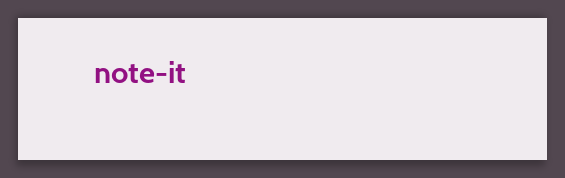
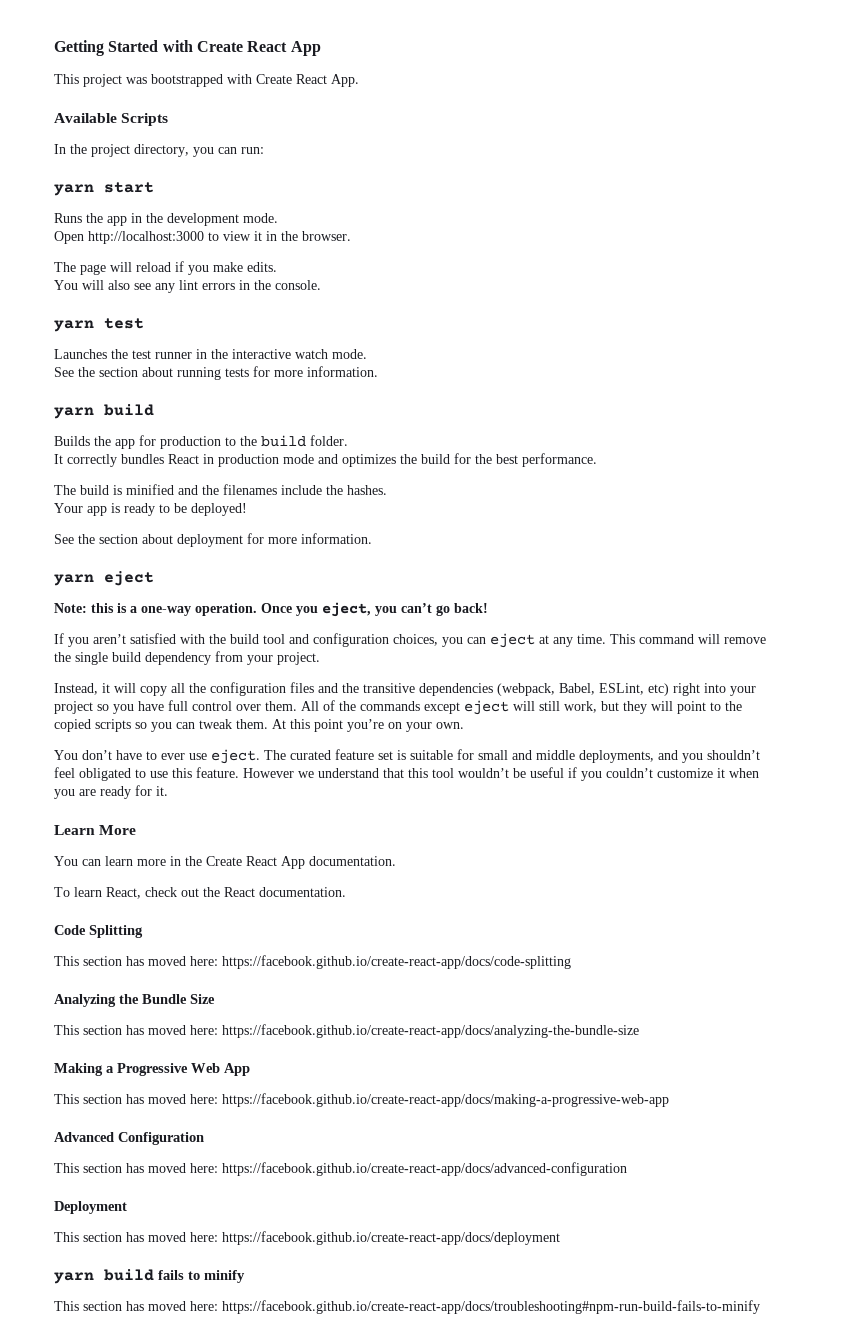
- note-it
+ Getting Started with Create React App
+ This project was bootstrapped with Create React App.
+ Available Scripts
+ In the project directory, you can run:
+ yarn start
+ Runs the app in the development mode.
+ Open http://localhost:3000 to view it in the browser.
+ The page will reload if you make edits.
+ You will also see any lint errors in the console.
+ yarn test
+ Launches the test runner in the interactive watch mode.
+ See the section about running tests for more information.
+ yarn build
+ Builds the app for production to the build folder.
+ It correctly bundles React in production mode and optimizes the build for the best performance.
+ The build is minified and the filenames include the hashes.
+ Your app is ready to be deployed!
+ See the section about deployment for more information.
+ yarn eject
+ Note: this is a one-way operation. Once you eject, you can’t go back!
+ If you aren’t satisfied with the build tool and configuration choices, you can eject at any time. This command will remove the single build dependency from your project.
+ Instead, it will copy all the configuration files and the transitive dependencies (webpack, Babel, ESLint, etc) right into your project so you have full control over them. All of the commands except eject will still work, but they will point to the copied scripts so you can tweak them. At this point you’re on your own.
+ You don’t have to ever use eject. The curated feature set is suitable for small and middle deployments, and you shouldn’t feel obligated to use this feature. However we understand that this tool wouldn’t be useful if you couldn’t customize it when you are ready for it.
+ Learn More
+ You can learn more in the Create React App documentation.
+ To learn React, check out the React documentation.
+ Code Splitting
+ This section has moved here: https://facebook.github.io/create-react-app/docs/code-splitting
+ Analyzing the Bundle Size
+ This section has moved here: https://facebook.github.io/create-react-app/docs/analyzing-the-bundle-size
+ Making a Progressive Web App
+ This section has moved here: https://facebook.github.io/create-react-app/docs/making-a-progressive-web-app
+ Advanced Configuration
+ This section has moved here: https://facebook.github.io/create-react-app/docs/advanced-configuration
+ Deployment
+ This section has moved here: https://facebook.github.io/create-react-app/docs/deployment
+ yarn build fails to minify
+ This section has moved here: https://facebook.github.io/create-react-app/docs/troubleshooting#npm-run-build-fails-to-minify

